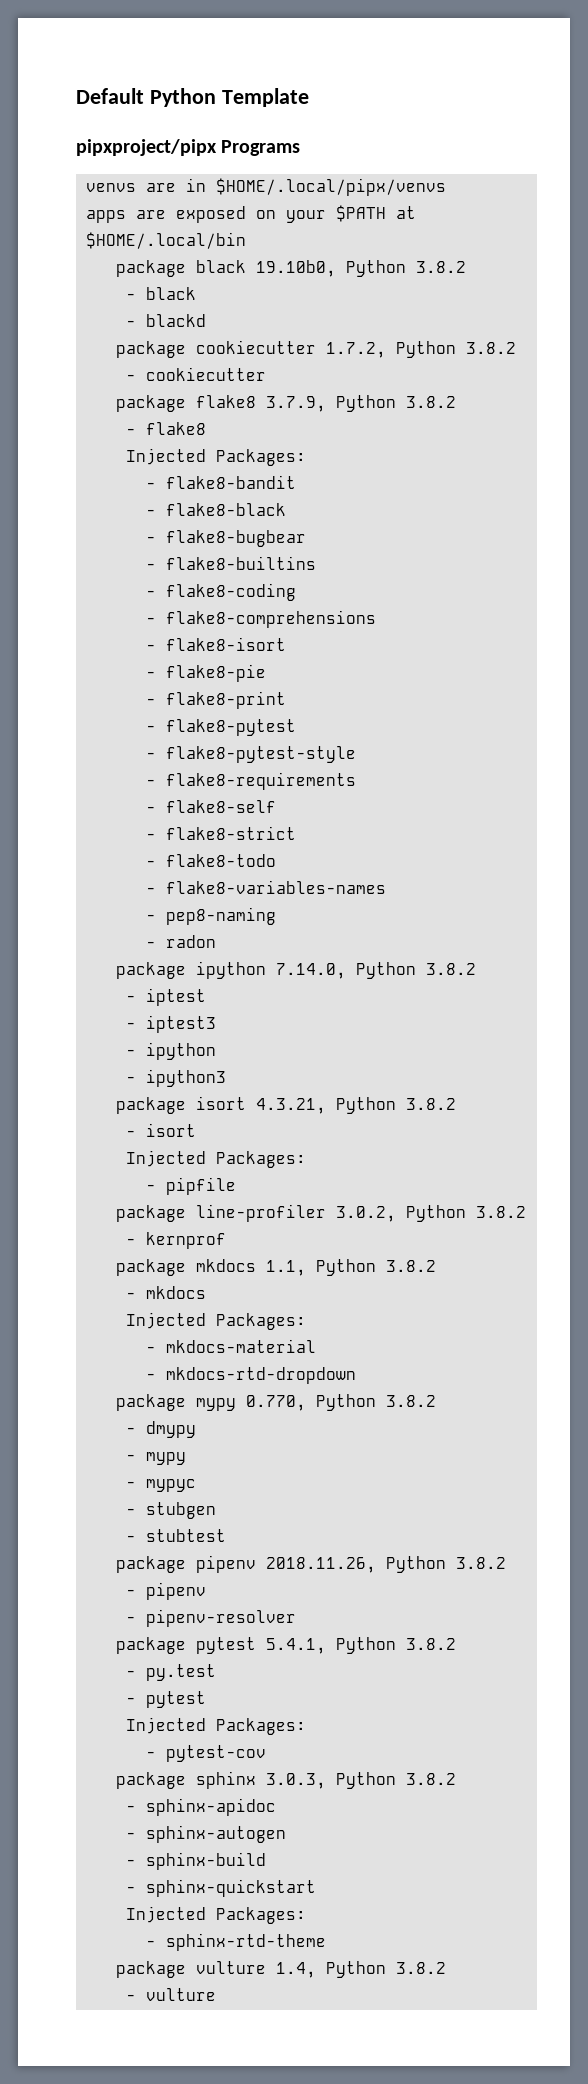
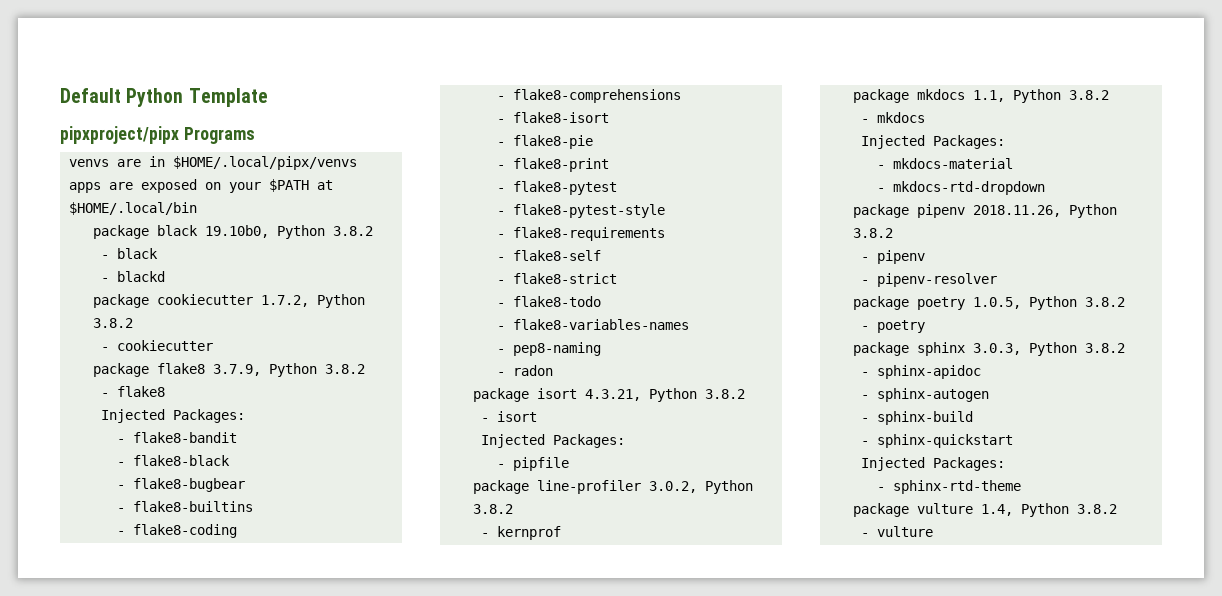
- package ipython 7.14.0, Python 3.8.2
- - iptest
- - iptest3
- - ipython
- - ipython3
- package mypy 0.770, Python 3.8.2
- - dmypy
- - mypy
- - mypyc
- - stubgen
- - stubtest
- package pytest 5.4.1, Python 3.8.2
- - py.test
- - pytest
- Injected Packages:
- - pytest-cov
+ package poetry 1.0.5, Python 3.8.2
+ - poetry

